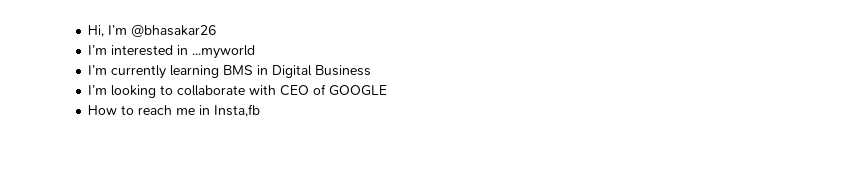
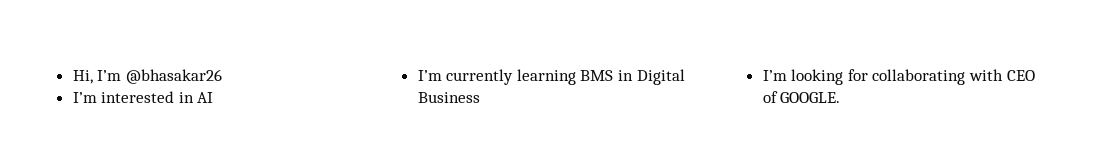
- I’m interested in ...myworld
+ I’m interested in AI
- I’m looking to collaborate with CEO of GOOGLE
- How to reach me in Insta,fb
+ I’m looking for collaborating with CEO of GOOGLE.

